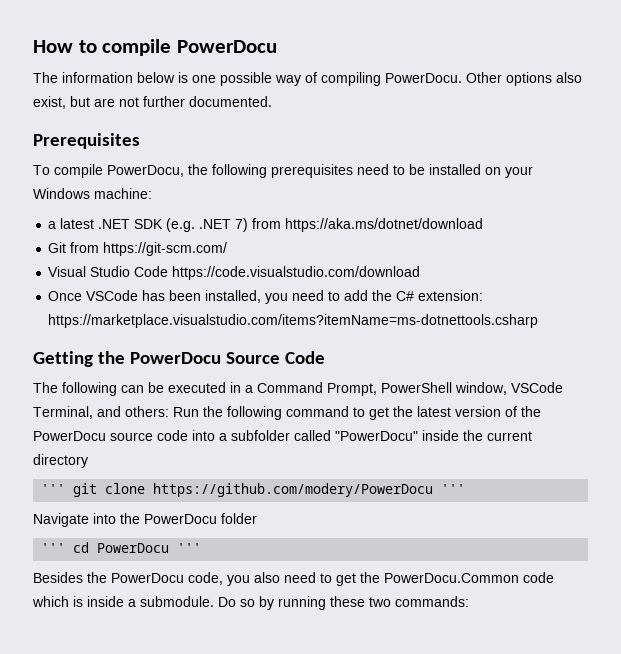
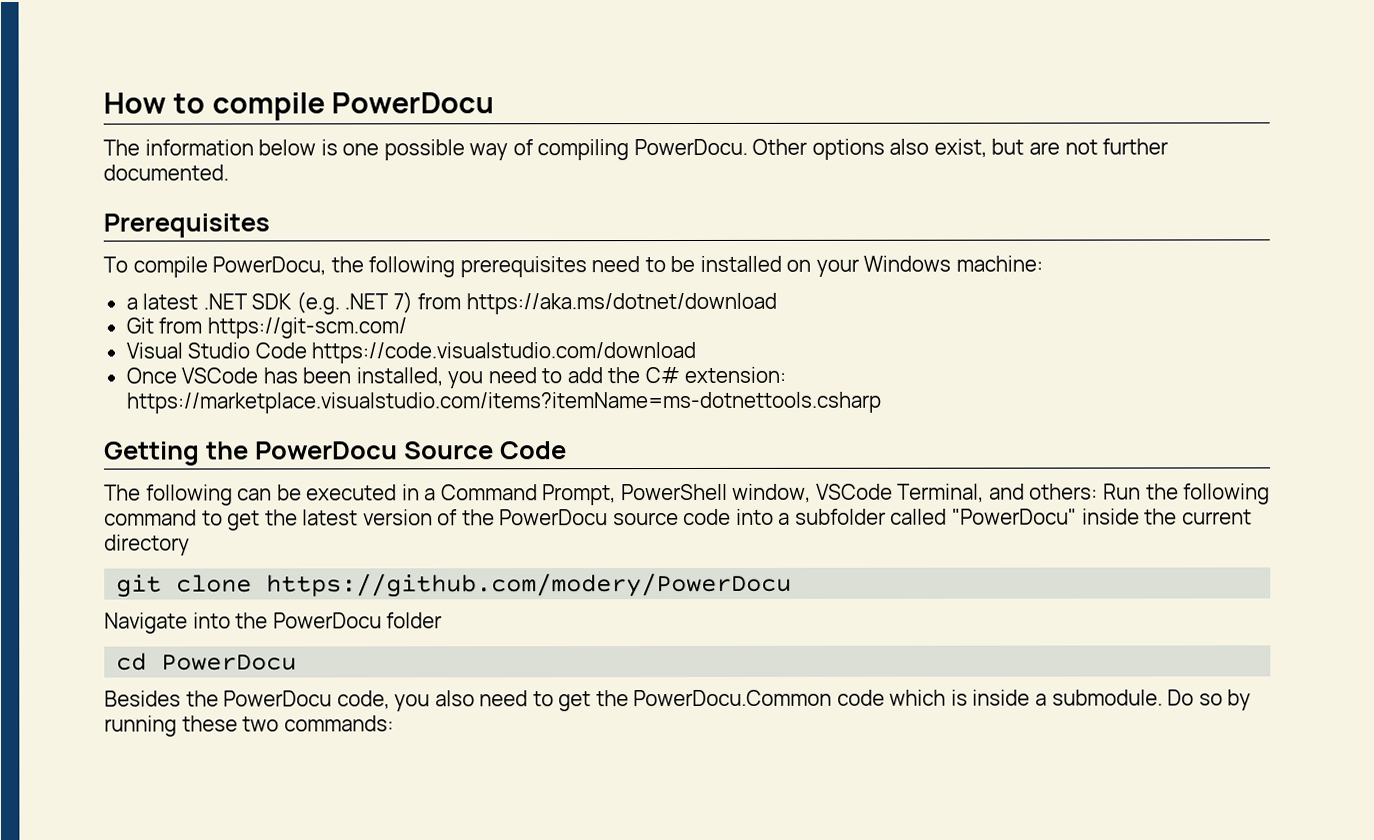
- ''' git clone https://github.com/modery/PowerDocu '''
+ git clone https://github.com/modery/PowerDocu
- ''' cd PowerDocu '''
+ cd PowerDocu

